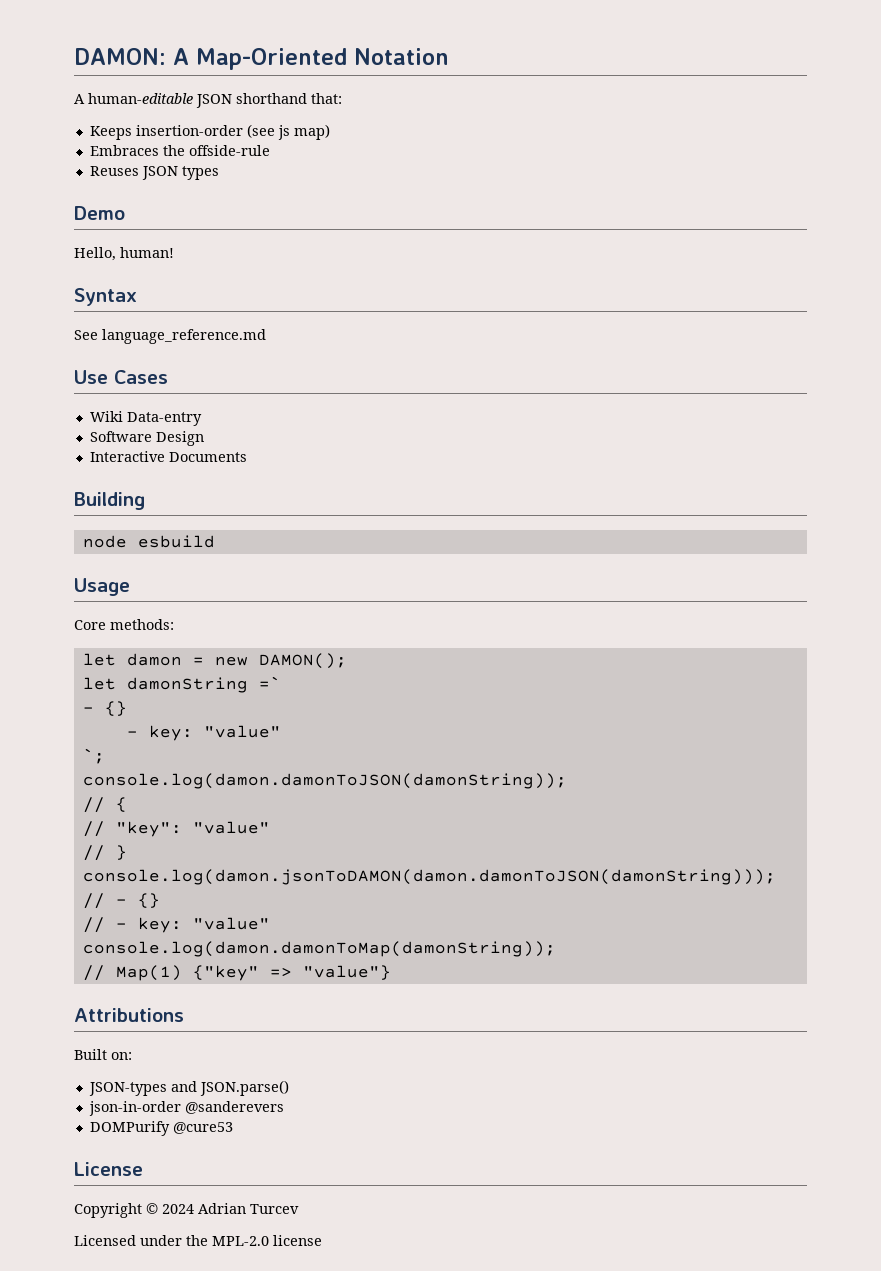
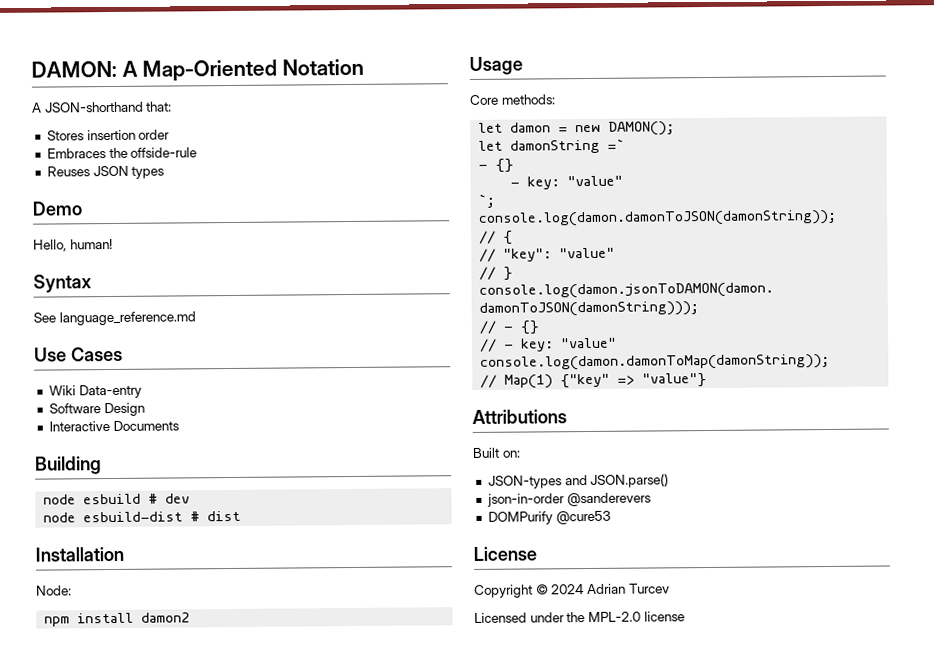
- A human-editable JSON shorthand that:
- Keeps insertion-order (see js map)
+ A JSON-shorthand that:
+ Stores insertion order
- node esbuild
+ node esbuild # dev
+ node esbuild-dist # dist
+ Installation
+ Node:
+ npm install damon2

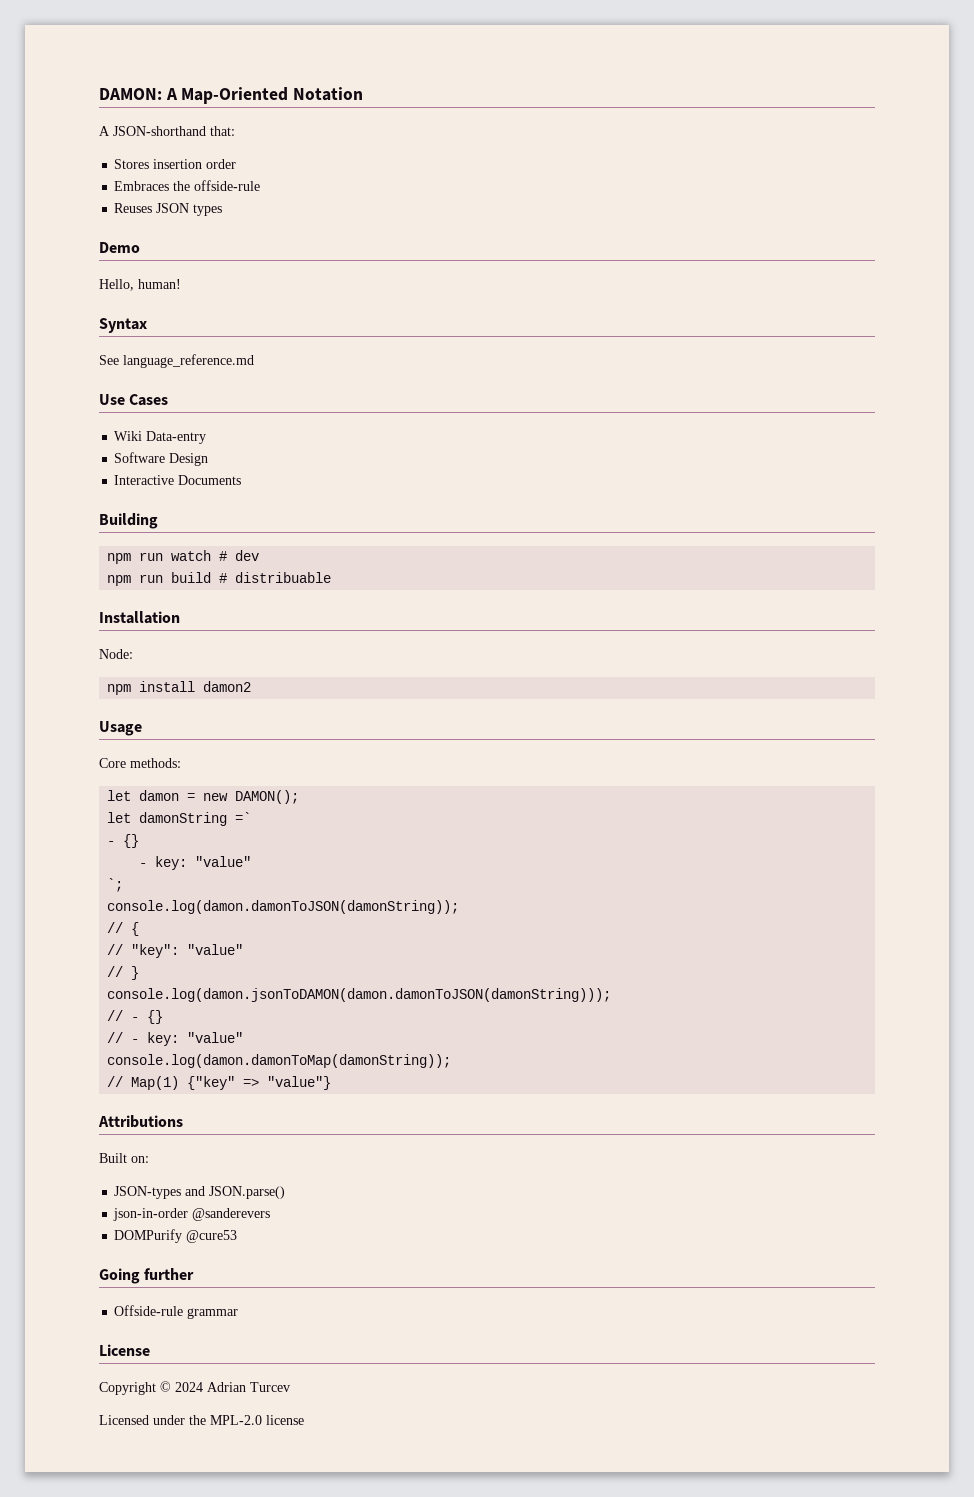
- node esbuild # dev
+ npm run watch # dev
- node esbuild-dist # dist
+ npm run build # distribuable
+ Going further
+ Offside-rule grammar

